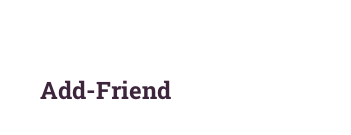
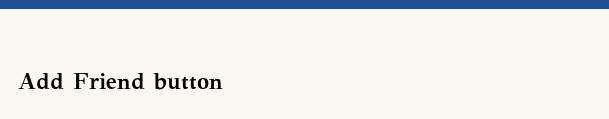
- Add-Friend
+ Add Friend button

